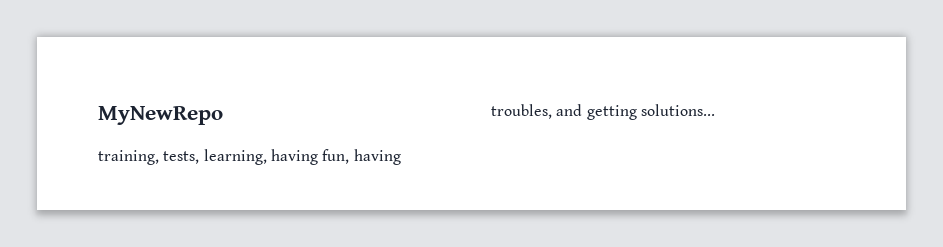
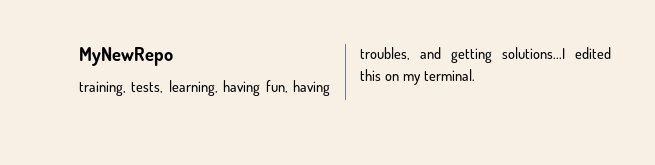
- training, tests, learning, having fun, having troubles, and getting solutions...
+ training, tests, learning, having fun, having troubles, and getting solutions...I edited this on my terminal.

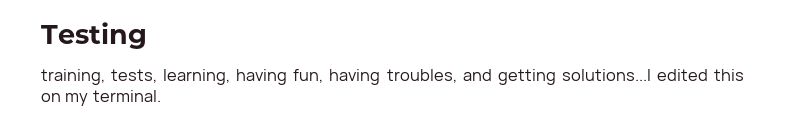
- MyNewRepo
+ Testing

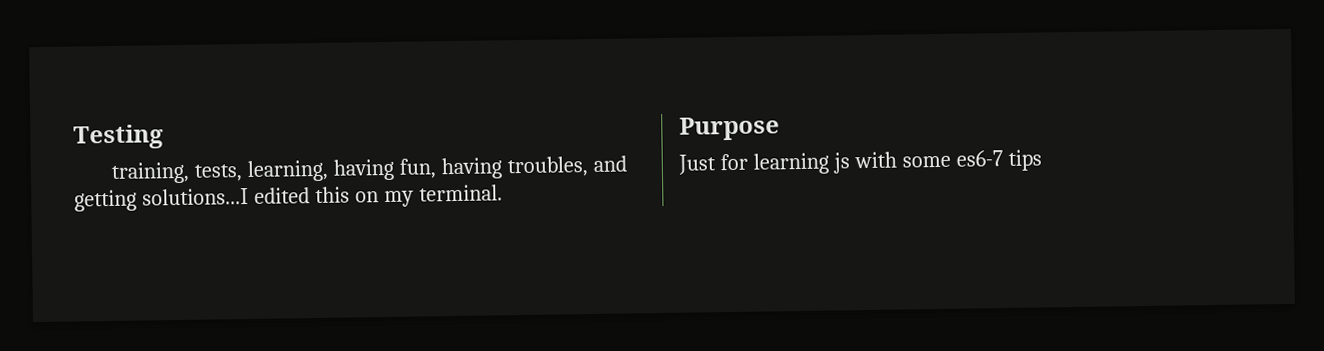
+ Purpose
+ Just for learning js with some es6-7 tips

